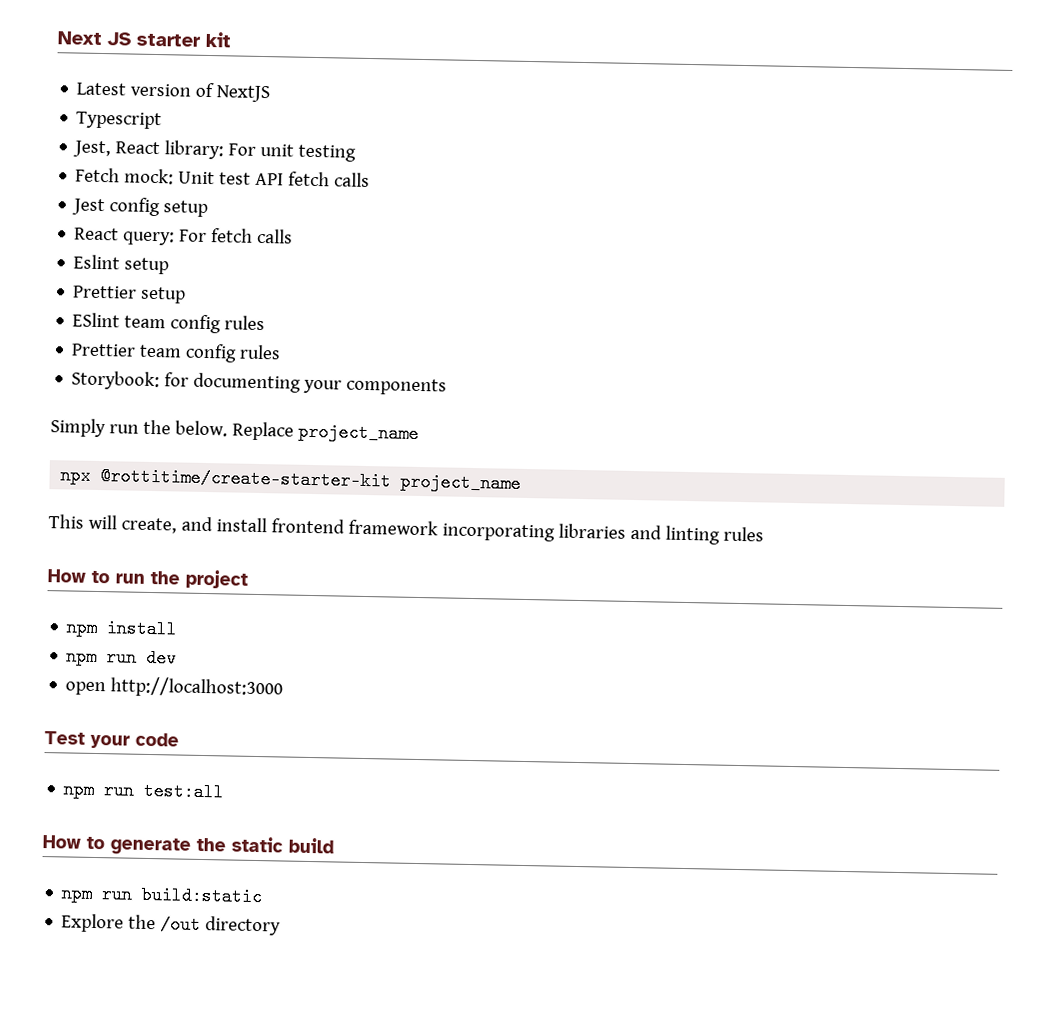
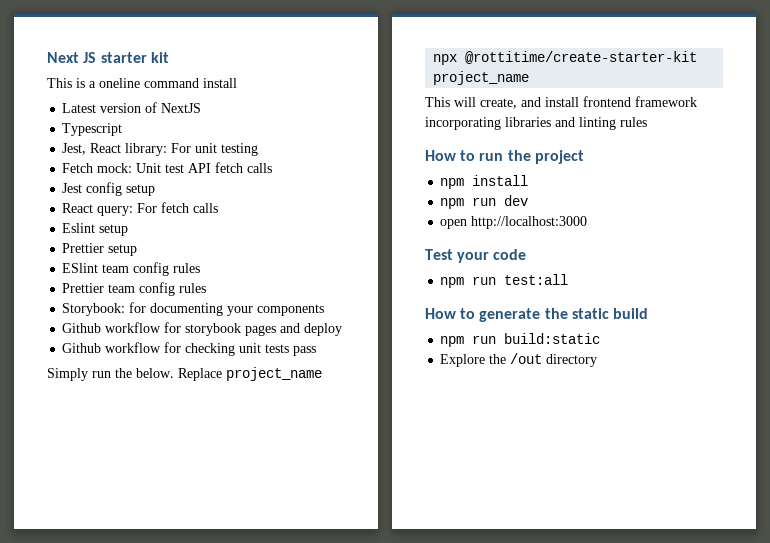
+ This is a oneline command install
+ Github workflow for storybook pages and deploy
+ Github workflow for checking unit tests pass

